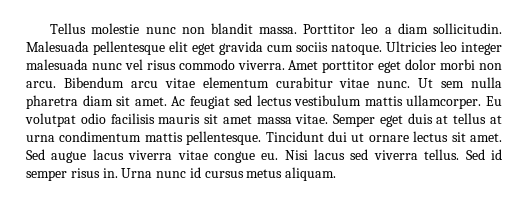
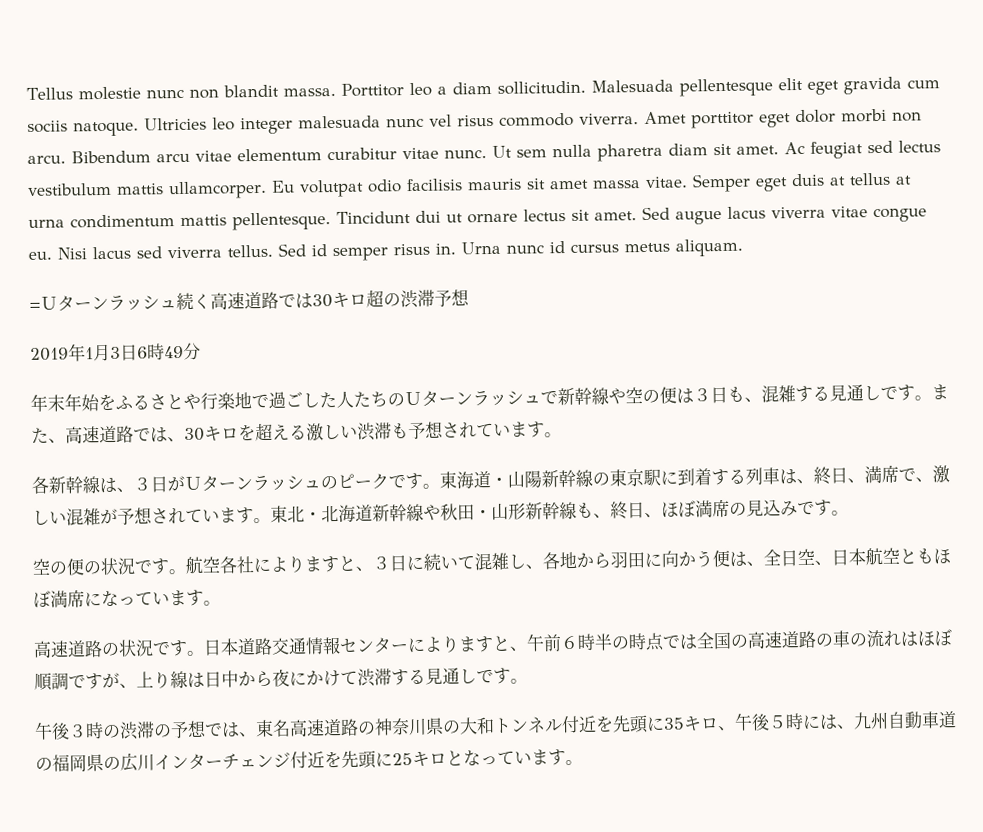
+ =Ｕターンラッシュ続く高速道路では30キロ超の渋滞予想
+ 2019年1月3日6時49分
+ 年末年始をふるさとや行楽地で過ごした人たちのＵターンラッシュで新幹線や空の便は３日も、混雑する見通しです。また、高速道路では、30キロを超える激しい渋滞も予想されています。
+ 各新幹線は、３日がＵターンラッシュのピークです。東海道・山陽新幹線の東京駅に到着する列車は、終日、満席で、激しい混雑が予想されています。東北・北海道新幹線や秋田・山形新幹線も、終日、ほぼ満席の見込みです。
+ 空の便の状況です。航空各社によりますと、３日に続いて混雑し、各地から羽田に向かう便は、全日空、日本航空ともほぼ満席になっています。
+ 高速道路の状況です。日本道路交通情報センターによりますと、午前６時半の時点では全国の高速道路の車の流れはほぼ順調ですが、上り線は日中から夜にかけて渋滞する見通しです。
+ 午後３時の渋滞の予想では、東名高速道路の神奈川県の大和トンネル付近を先頭に35キロ、午後５時には、九州自動車道の福岡県の広川インターチェンジ付近を先頭に25キロとなっています。

